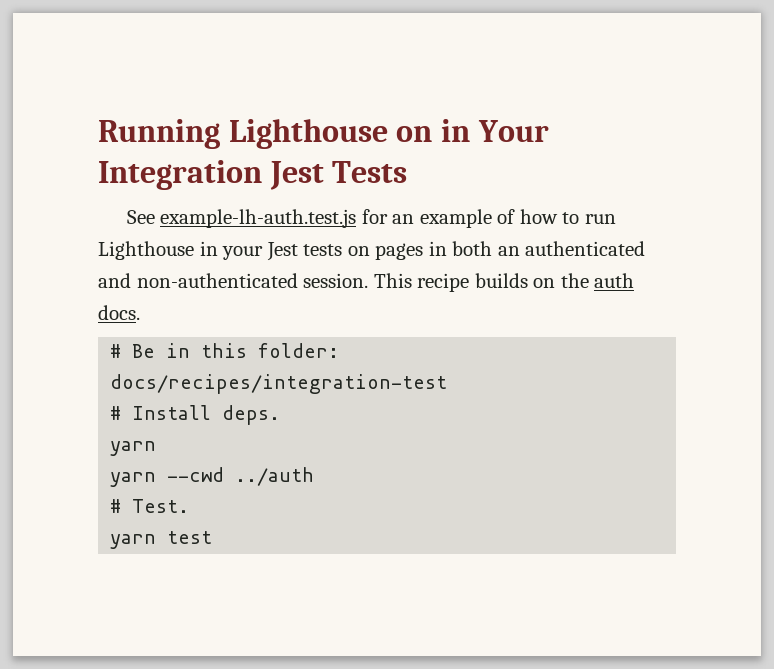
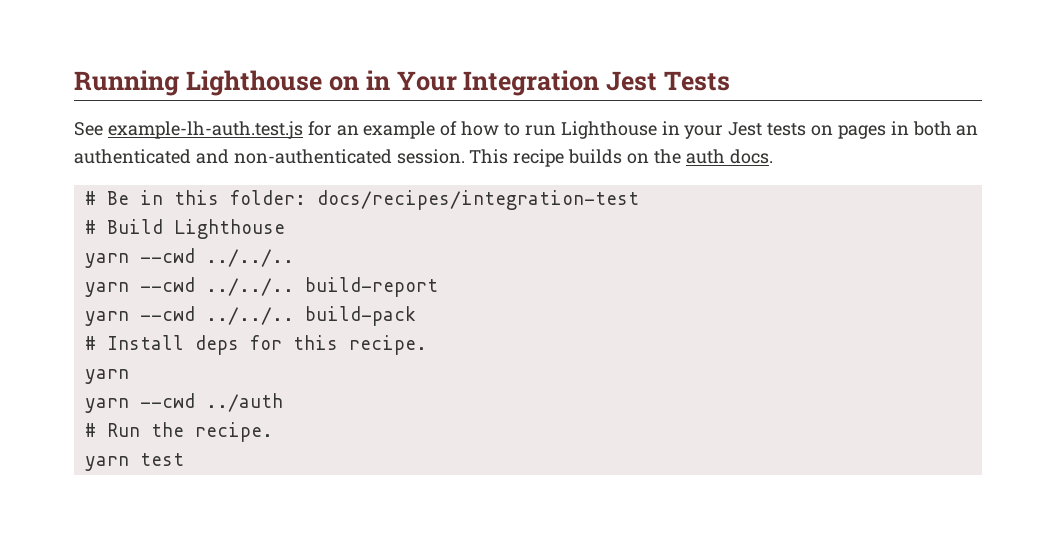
- # Install deps.
+ # Build Lighthouse
+ yarn --cwd ../../..
+ yarn --cwd ../../.. build-report
+ yarn --cwd ../../.. build-pack
+ # Install deps for this recipe.
- # Test.
+ # Run the recipe.

